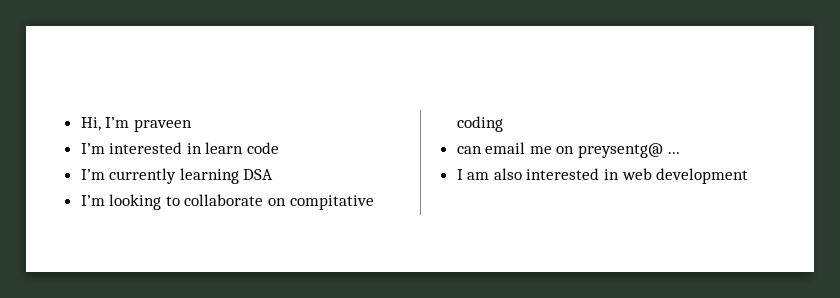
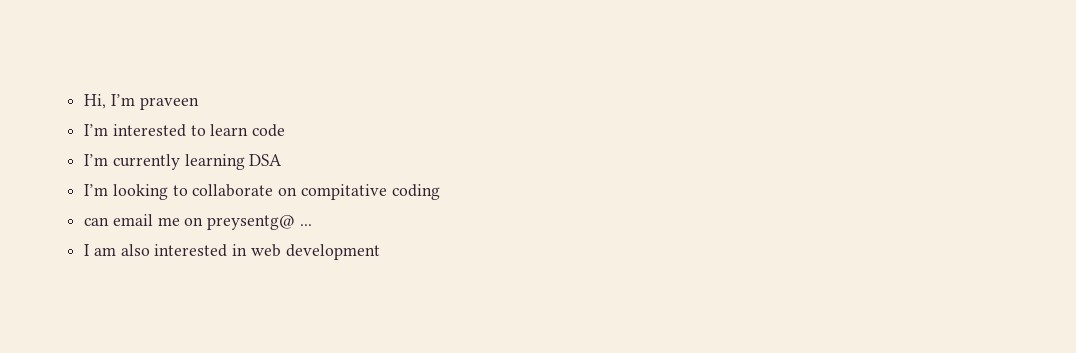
- I’m interested in learn code
+ I’m interested to learn code

